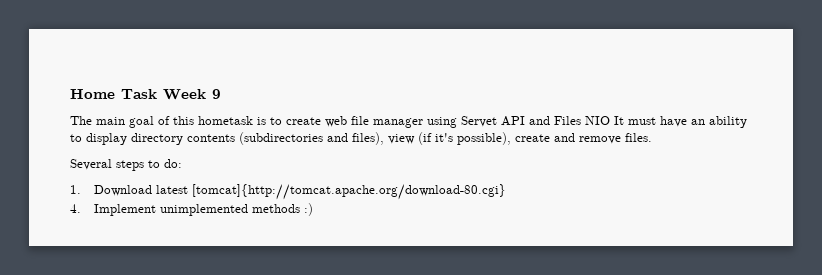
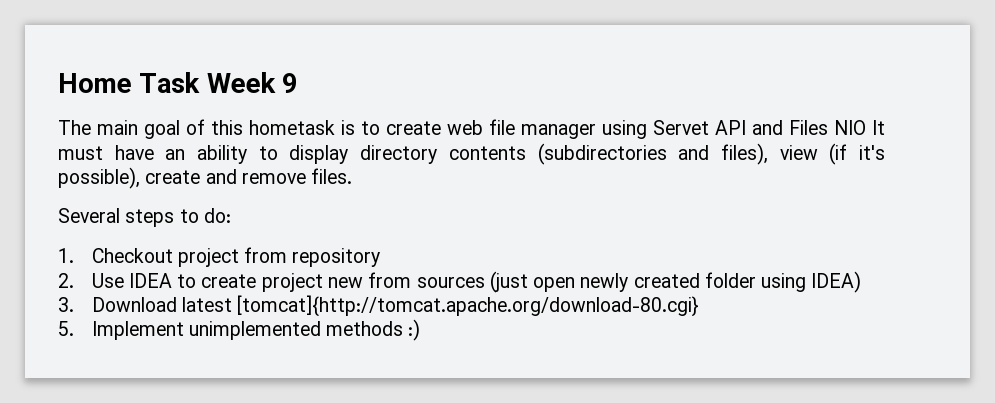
- 1. Download latest [tomcat]{http://tomcat.apache.org/download-80.cgi}
+ 1. Checkout project from repository
+ 2. Use IDEA to create project new from sources (just open newly created folder using IDEA)
+ 3. Download latest [tomcat]{http://tomcat.apache.org/download-80.cgi}
- 4. Implement unimplemented methods :)
+ 5. Implement unimplemented methods :)

